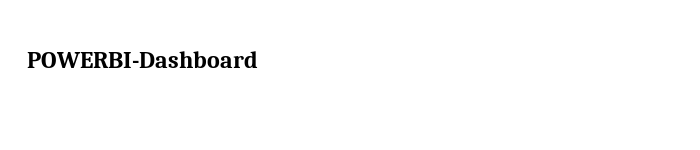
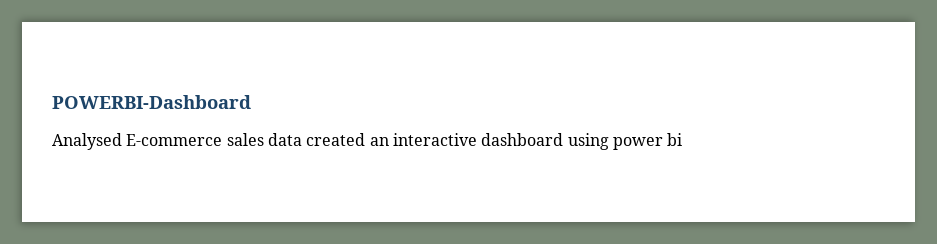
+ Analysed E-commerce sales data created an interactive dashboard using power bi

